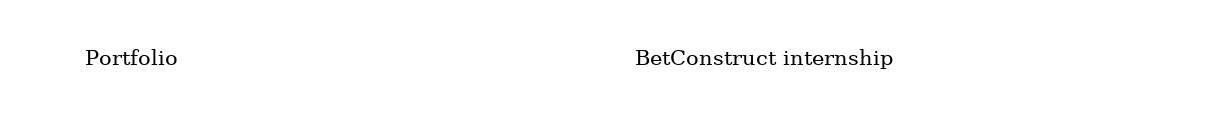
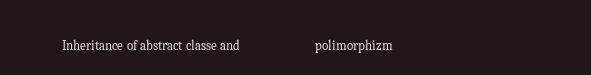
- Portfolio
- BetConstruct internship
+ Inheritance of abstract classe and polimorphizm

